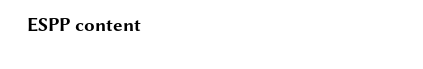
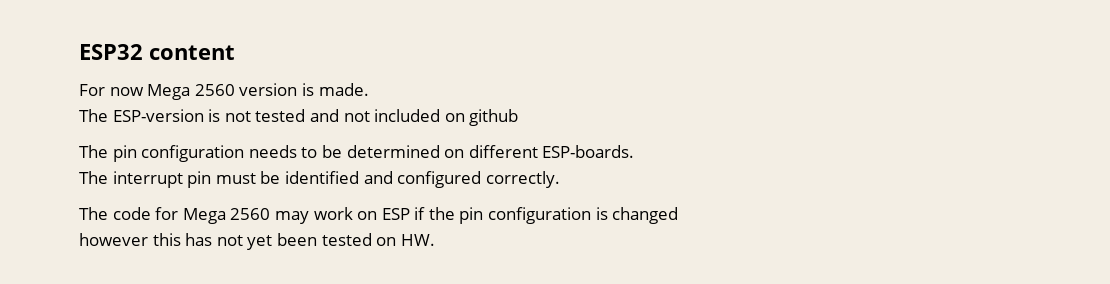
- ESPP content
+ ESP32 content
+ For now Mega 2560 version is made.
+ The ESP-version is not tested and not included on github
+ The pin configuration needs to be determined on different ESP-boards.
+ The interrupt pin must be identified and configured correctly.
+ The code for Mega 2560 may work on ESP if the pin configuration is changed
+ however this has not yet been tested on HW.

